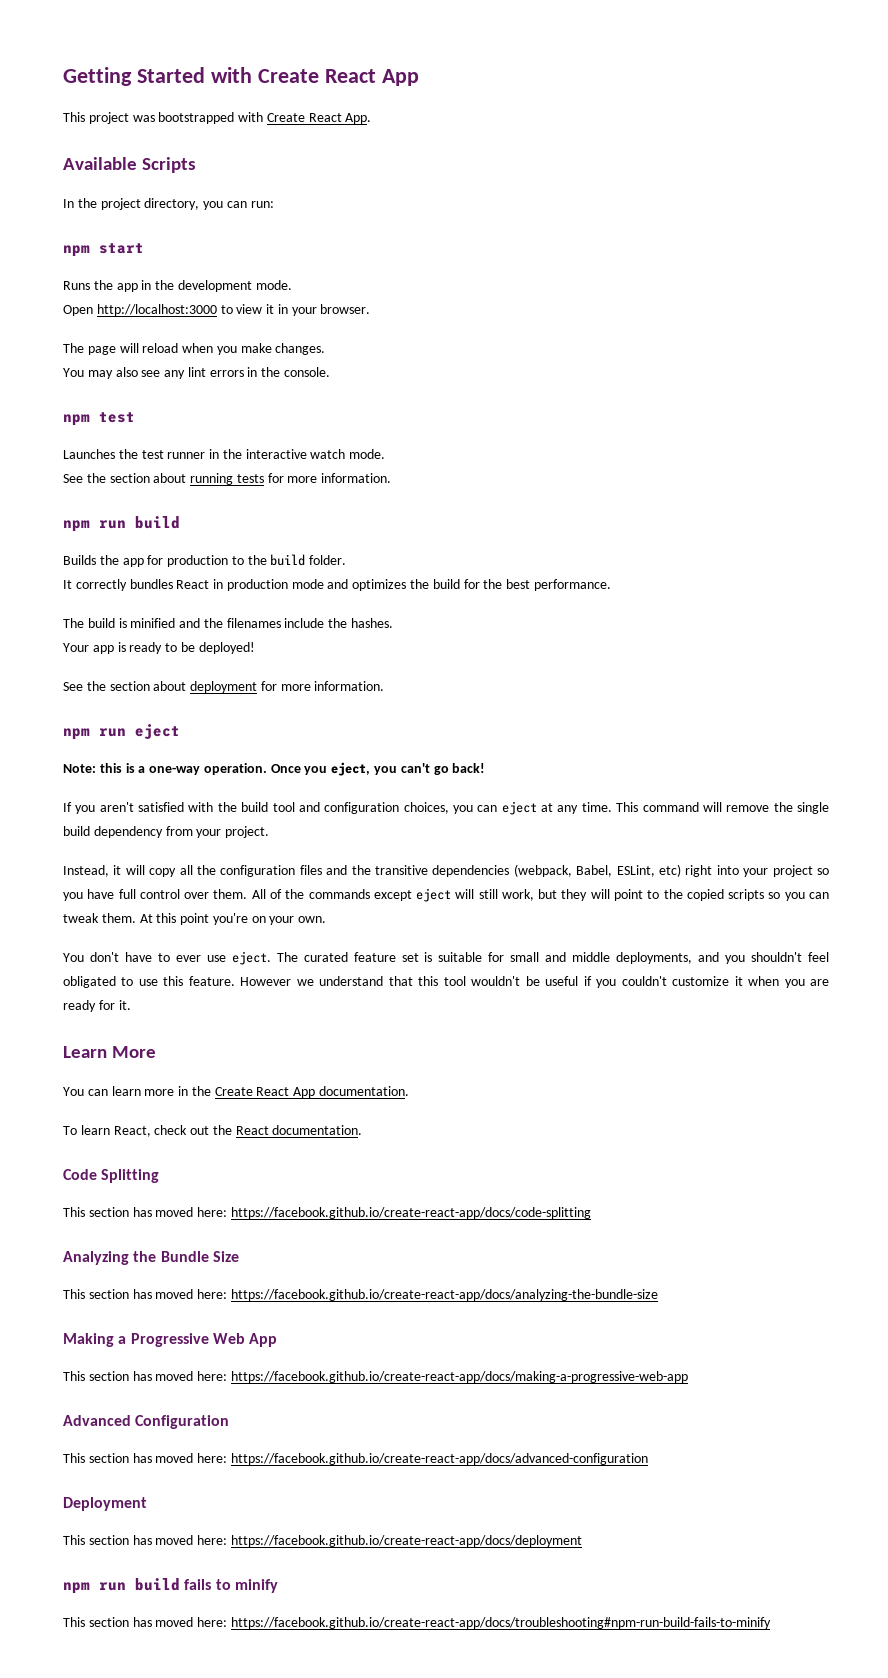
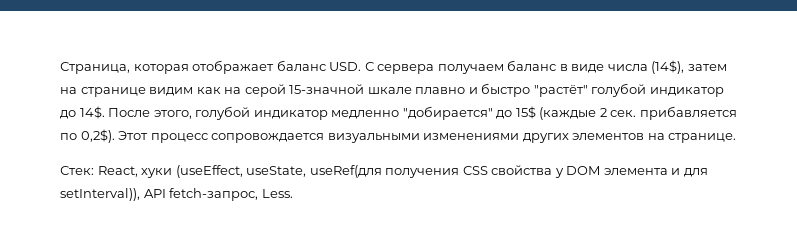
- Getting Started with Create React App
- This project was bootstrapped with Create React App.
- Available Scripts
- In the project directory, you can run:
- npm start
- Runs the app in the development mode.
- Open http://localhost:3000 to view it in your browser.
- The page will reload when you make changes.
- You may also see any lint errors in the console.
- npm test
- Launches the test runner in the interactive watch mode.
- See the section about running tests for more information.
- npm run build
- Builds the app for production to the build folder.
- It correctly bundles React in production mode and optimizes the build for the best performance.
- The build is minified and the filenames include the hashes.
- Your app is ready to be deployed!
- See the section about deployment for more information.
- npm run eject
- Note: this is a one-way operation. Once you eject, you can't go back!
- If you aren't satisfied with the build tool and configuration choices, you can eject at any time. This command will remove the single build dependency from your project.
- Instead, it will copy all the configuration files and the transitive dependencies (webpack, Babel, ESLint, etc) right into your project so you have full control over them. All of the commands except eject will still work, but they will point to the copied scripts so you can tweak them. At this point you're on your own.
- You don't have to ever use eject. The curated feature set is suitable for small and middle deployments, and you shouldn't feel obligated to use this feature. However we understand that this tool wouldn't be useful if you couldn't customize it when you are ready for it.
- Learn More
- You can learn more in the Create React App documentation.
- To learn React, check out the React documentation.
- Code Splitting
- This section has moved here: https://facebook.github.io/create-react-app/docs/code-splitting
- Analyzing the Bundle Size
- This section has moved here: https://facebook.github.io/create-react-app/docs/analyzing-the-bundle-size
- Making a Progressive Web App
- This section has moved here: https://facebook.github.io/create-react-app/docs/making-a-progressive-web-app
- Advanced Configuration
- This section has moved here: https://facebook.github.io/create-react-app/docs/advanced-configuration
- Deployment
- This section has moved here: https://facebook.github.io/create-react-app/docs/deployment
- npm run build fails to minify
- This section has moved here: https://facebook.github.io/create-react-app/docs/troubleshooting#npm-run-build-fails-to-minify
+ Страница, которая отображает баланс USD. С сервера получаем баланс в виде числа (14$), затем на странице видим как на серой 15-значной шкале плавно и быстро "растёт" голубой индикатор до 14$. После этого, голубой индикатор медленно "добирается" до 15$ (каждые 2 сек. прибавляется по 0,2$). Этот процесс сопровождается визуальными изменениями других элементов на странице.
+ Стек: React, хуки (useEffect, useState, useRef(для получения CSS свойства у DOM элемента и для setInterval)), API fetch-запрос, Less.

